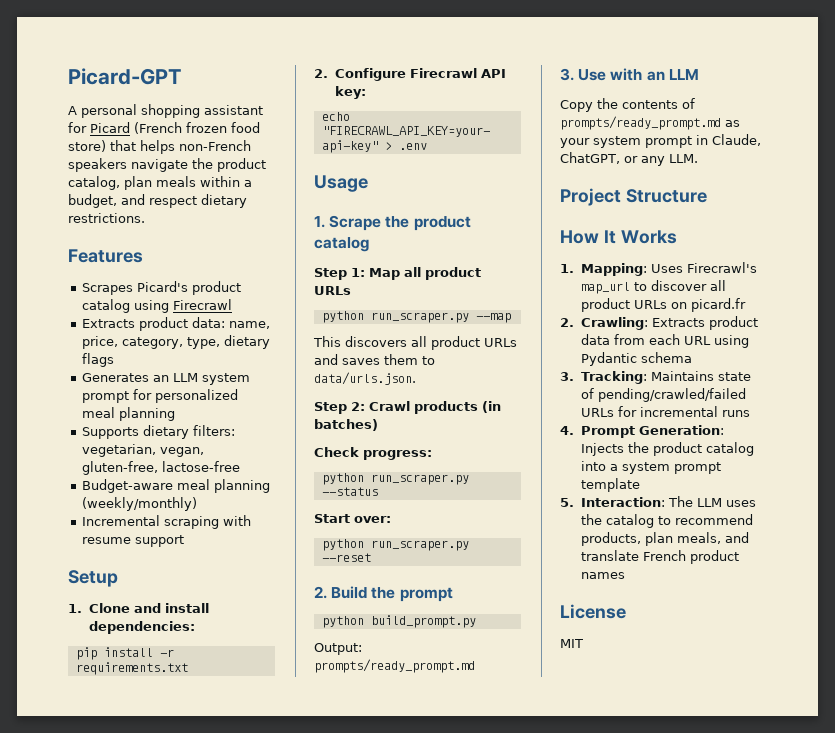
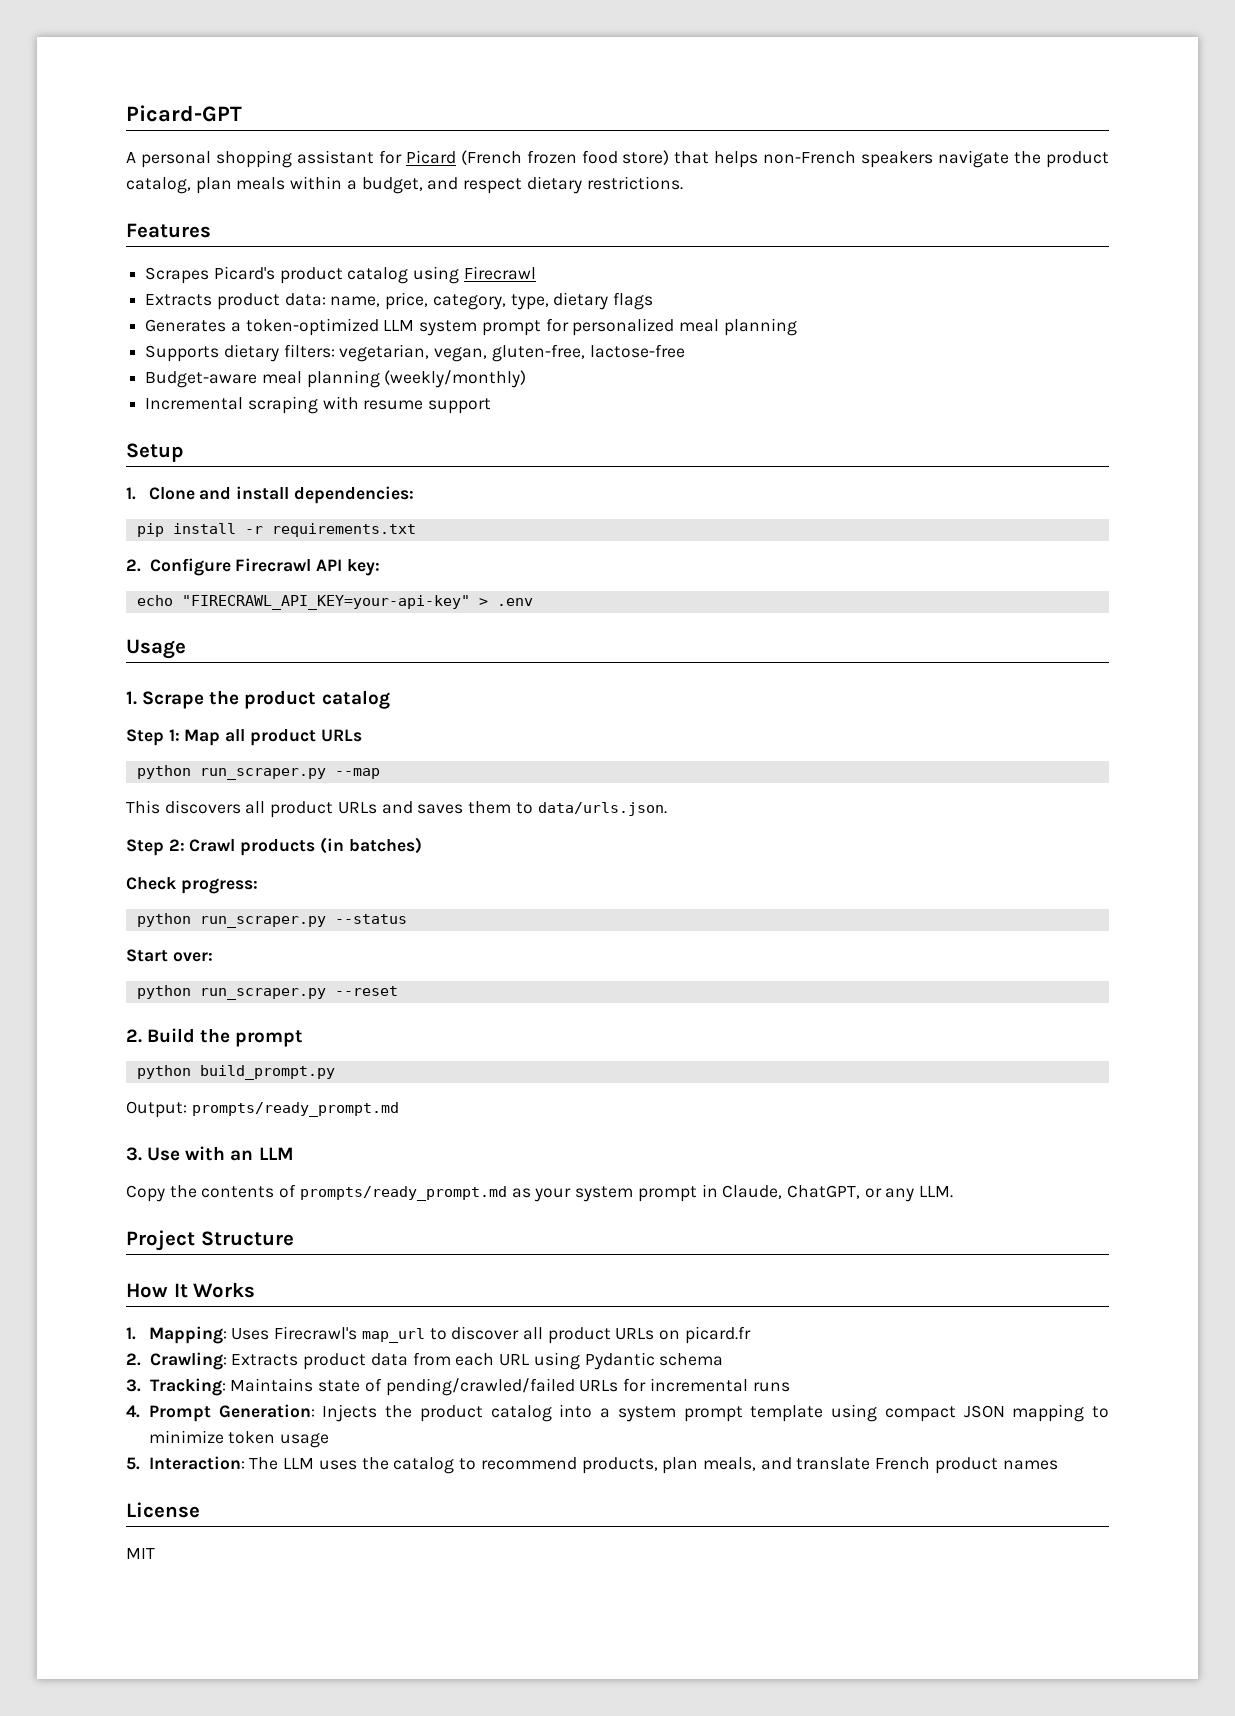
- Generates an LLM system prompt for personalized meal planning
+ Generates a token-optimized LLM system prompt for personalized meal planning
- 4. Prompt Generation: Injects the product catalog into a system prompt template
+ 4. Prompt Generation: Injects the product catalog into a system prompt template using compact JSON mapping to minimize token usage

